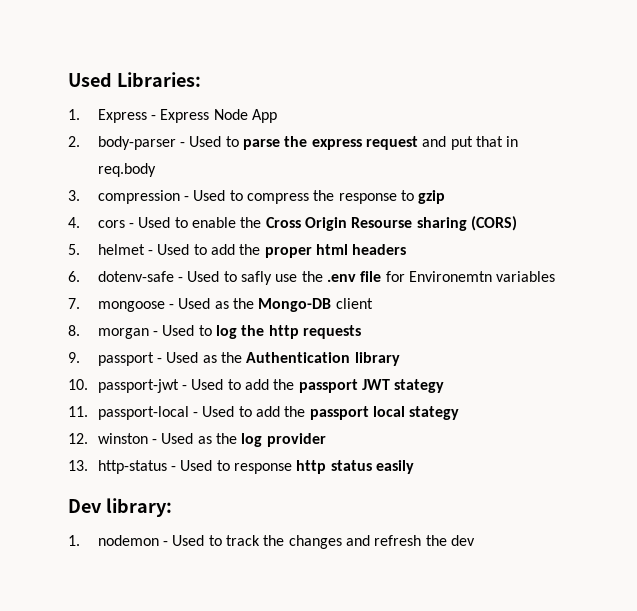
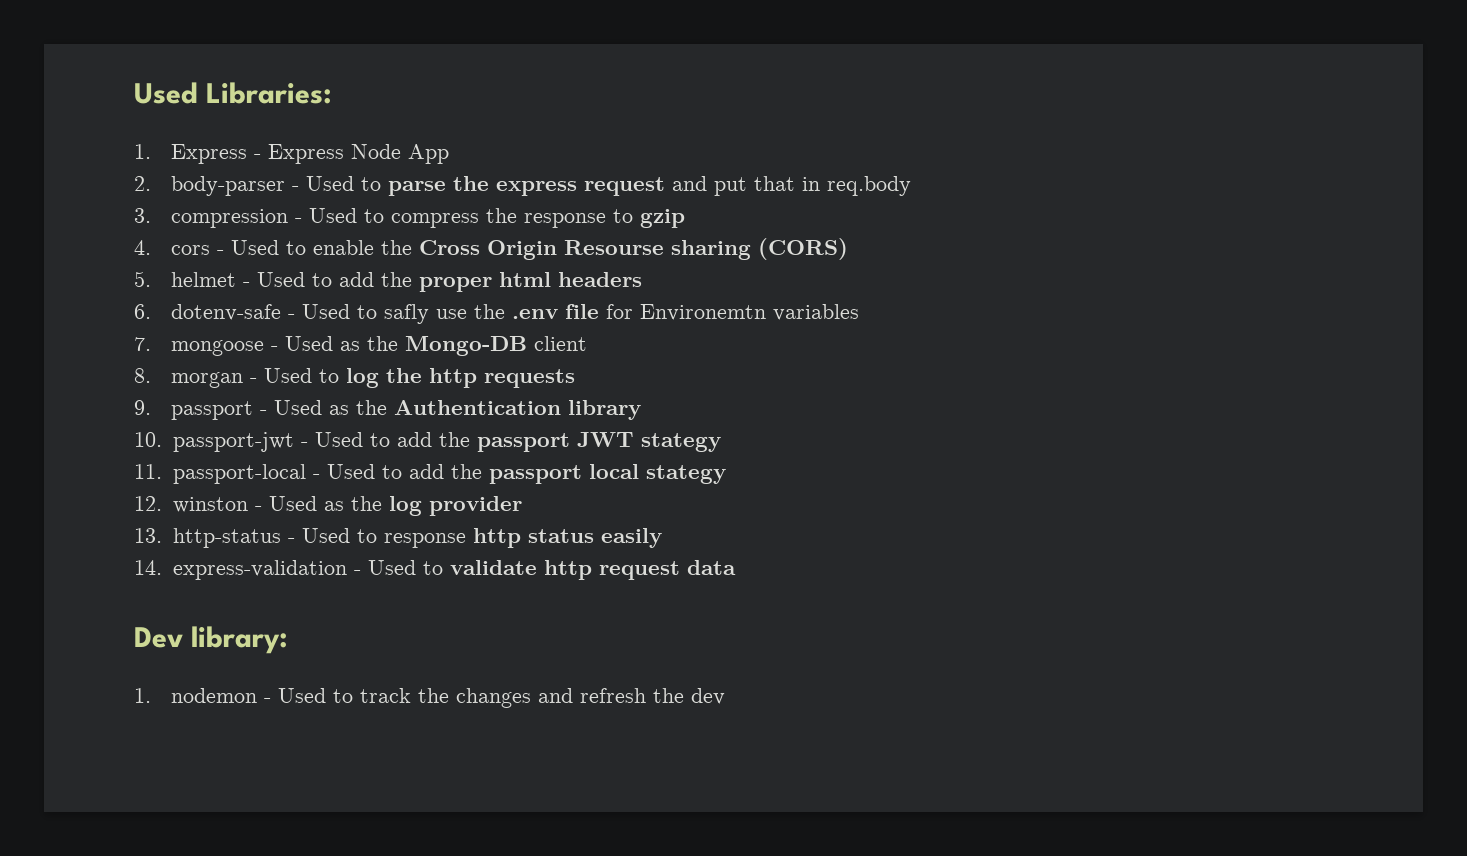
+ 14. express-validation - Used to validate http request data

